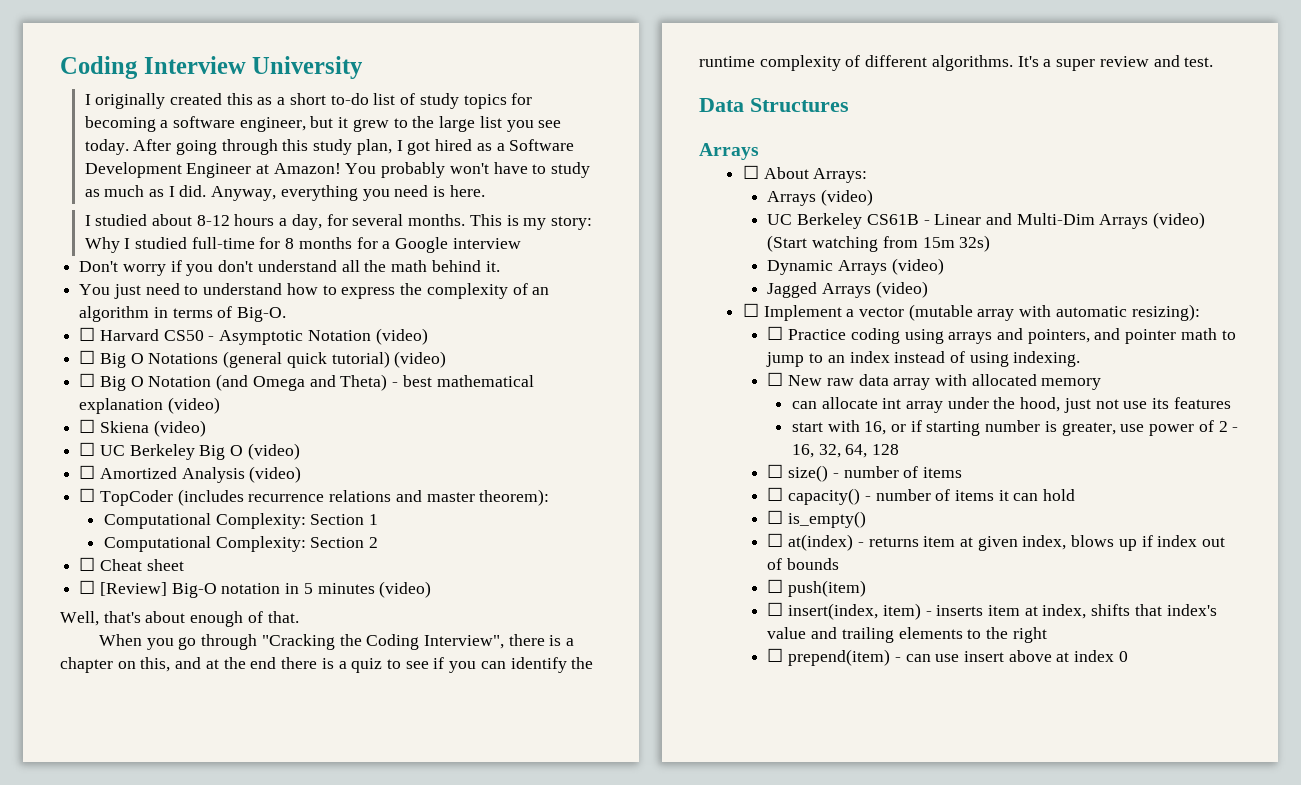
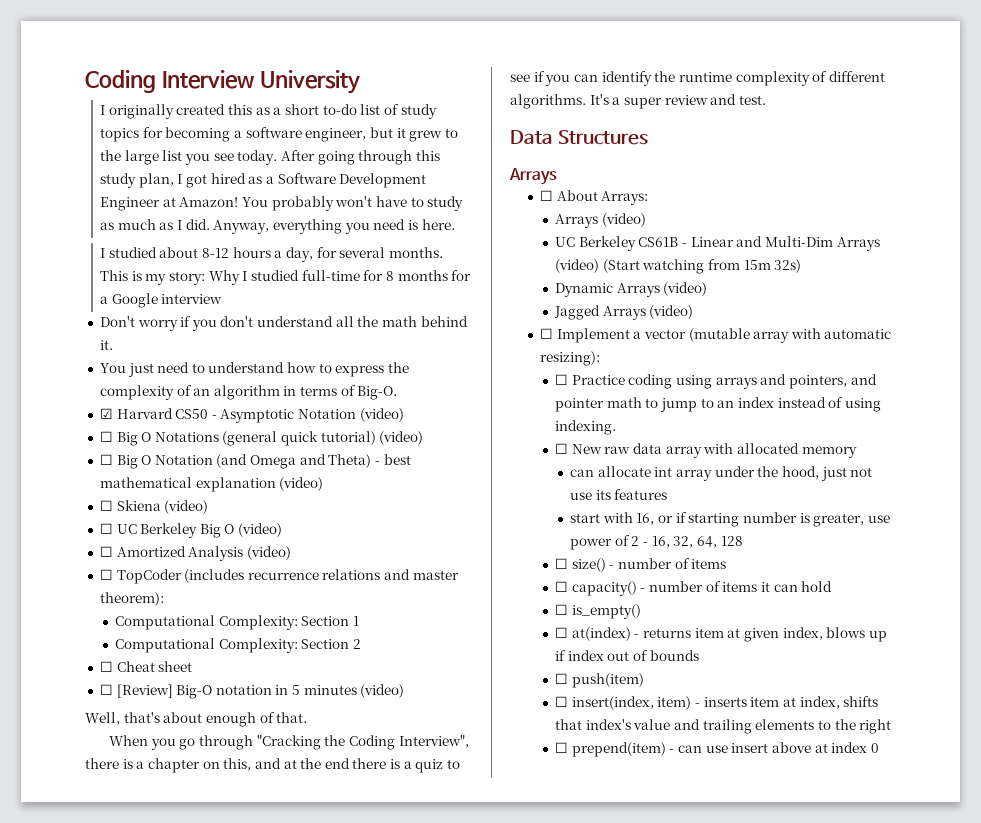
- ☐ Harvard CS50 - Asymptotic Notation (video)
+ ☑ Harvard CS50 - Asymptotic Notation (video)

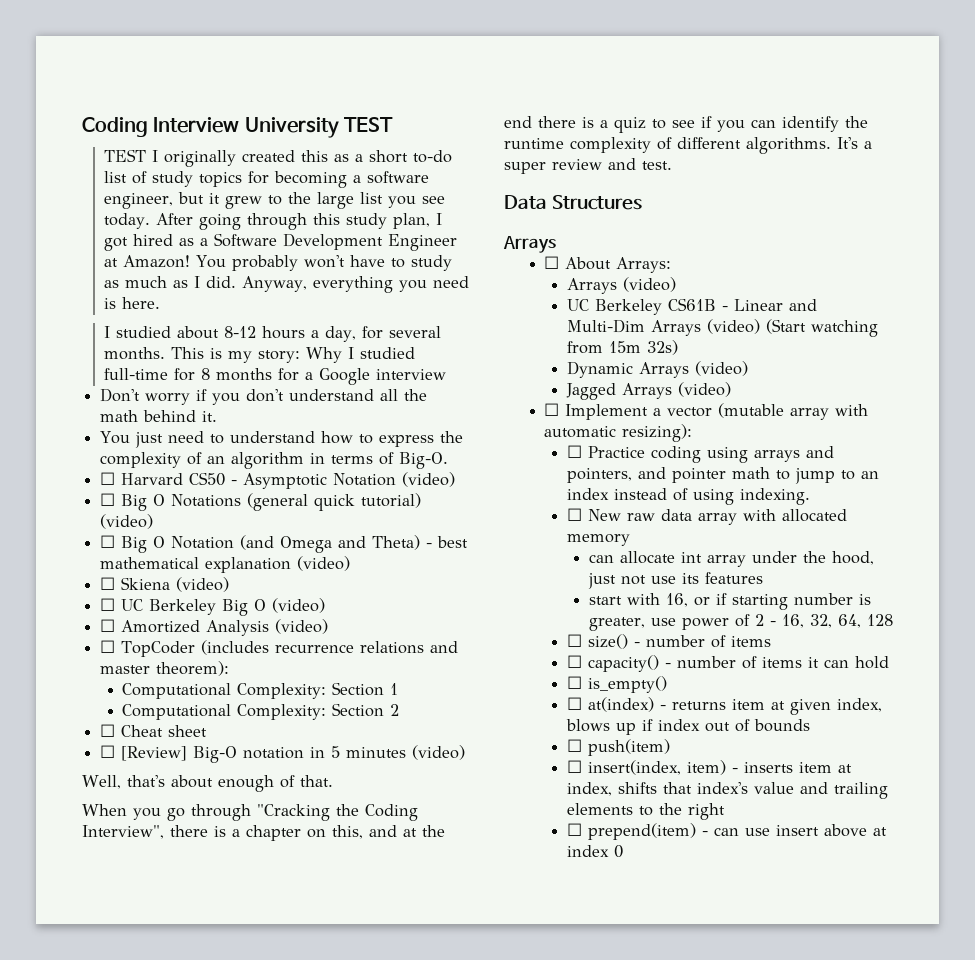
- Coding Interview University
- I originally created this as a short to-do list of study topics for becoming a software engineer, but it grew to the large list you see today.
+ Coding Interview University TEST
+ TEST I originally created this as a short to-do list of study topics for becoming a software engineer, but it grew to the large list you see today.
- ☑ Harvard CS50 - Asymptotic Notation (video)
+ ☐ Harvard CS50 - Asymptotic Notation (video)

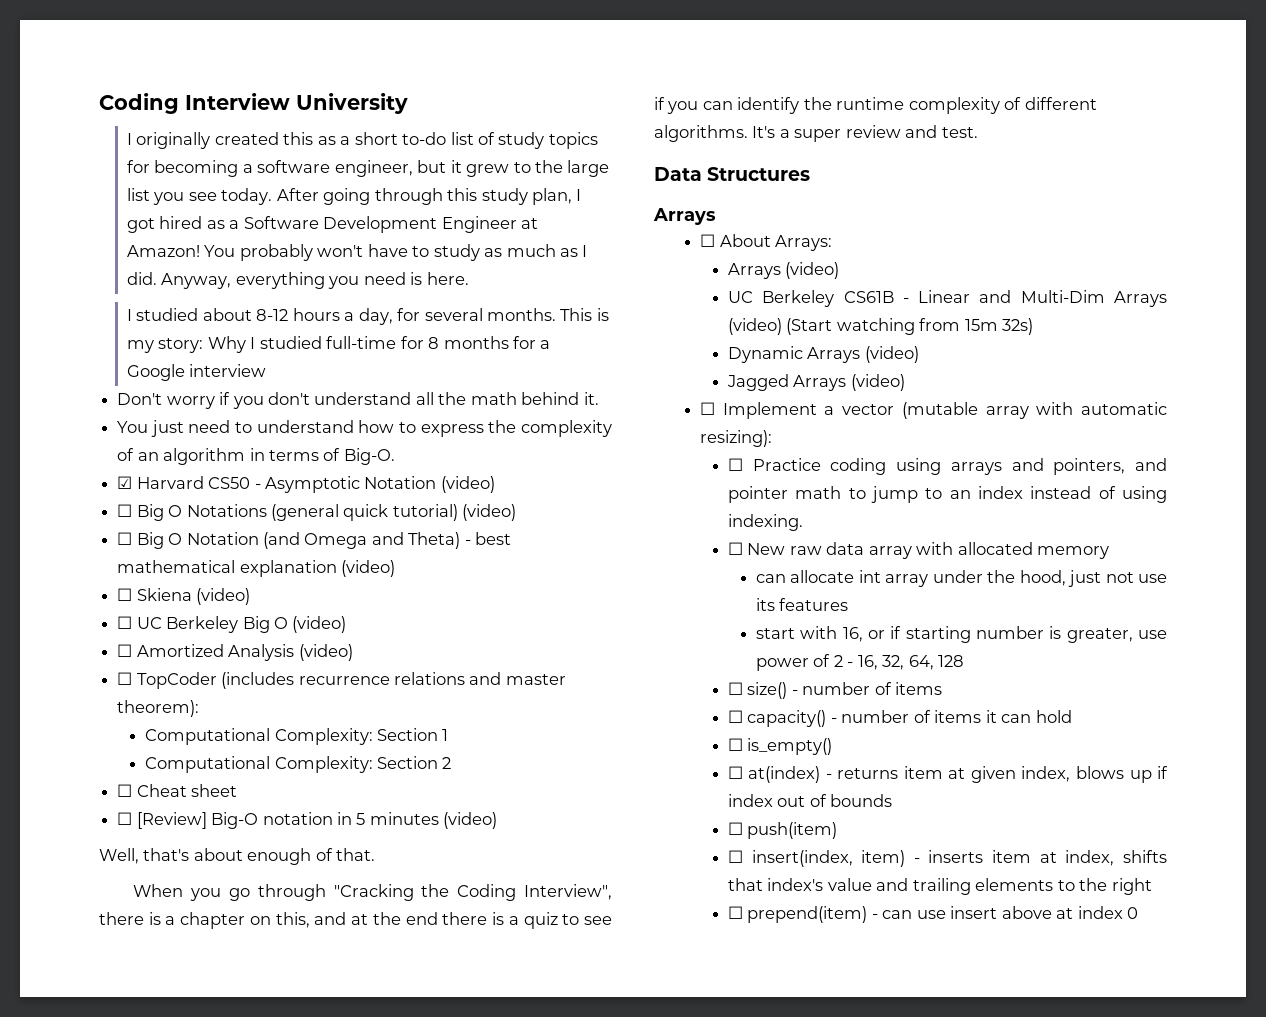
- Coding Interview University TEST
- TEST I originally created this as a short to-do list of study topics for becoming a software engineer, but it grew to the large list you see today.
+ Coding Interview University
+ I originally created this as a short to-do list of study topics for becoming a software engineer, but it grew to the large list you see today.
- ☐ Harvard CS50 - Asymptotic Notation (video)
+ ☑ Harvard CS50 - Asymptotic Notation (video)

